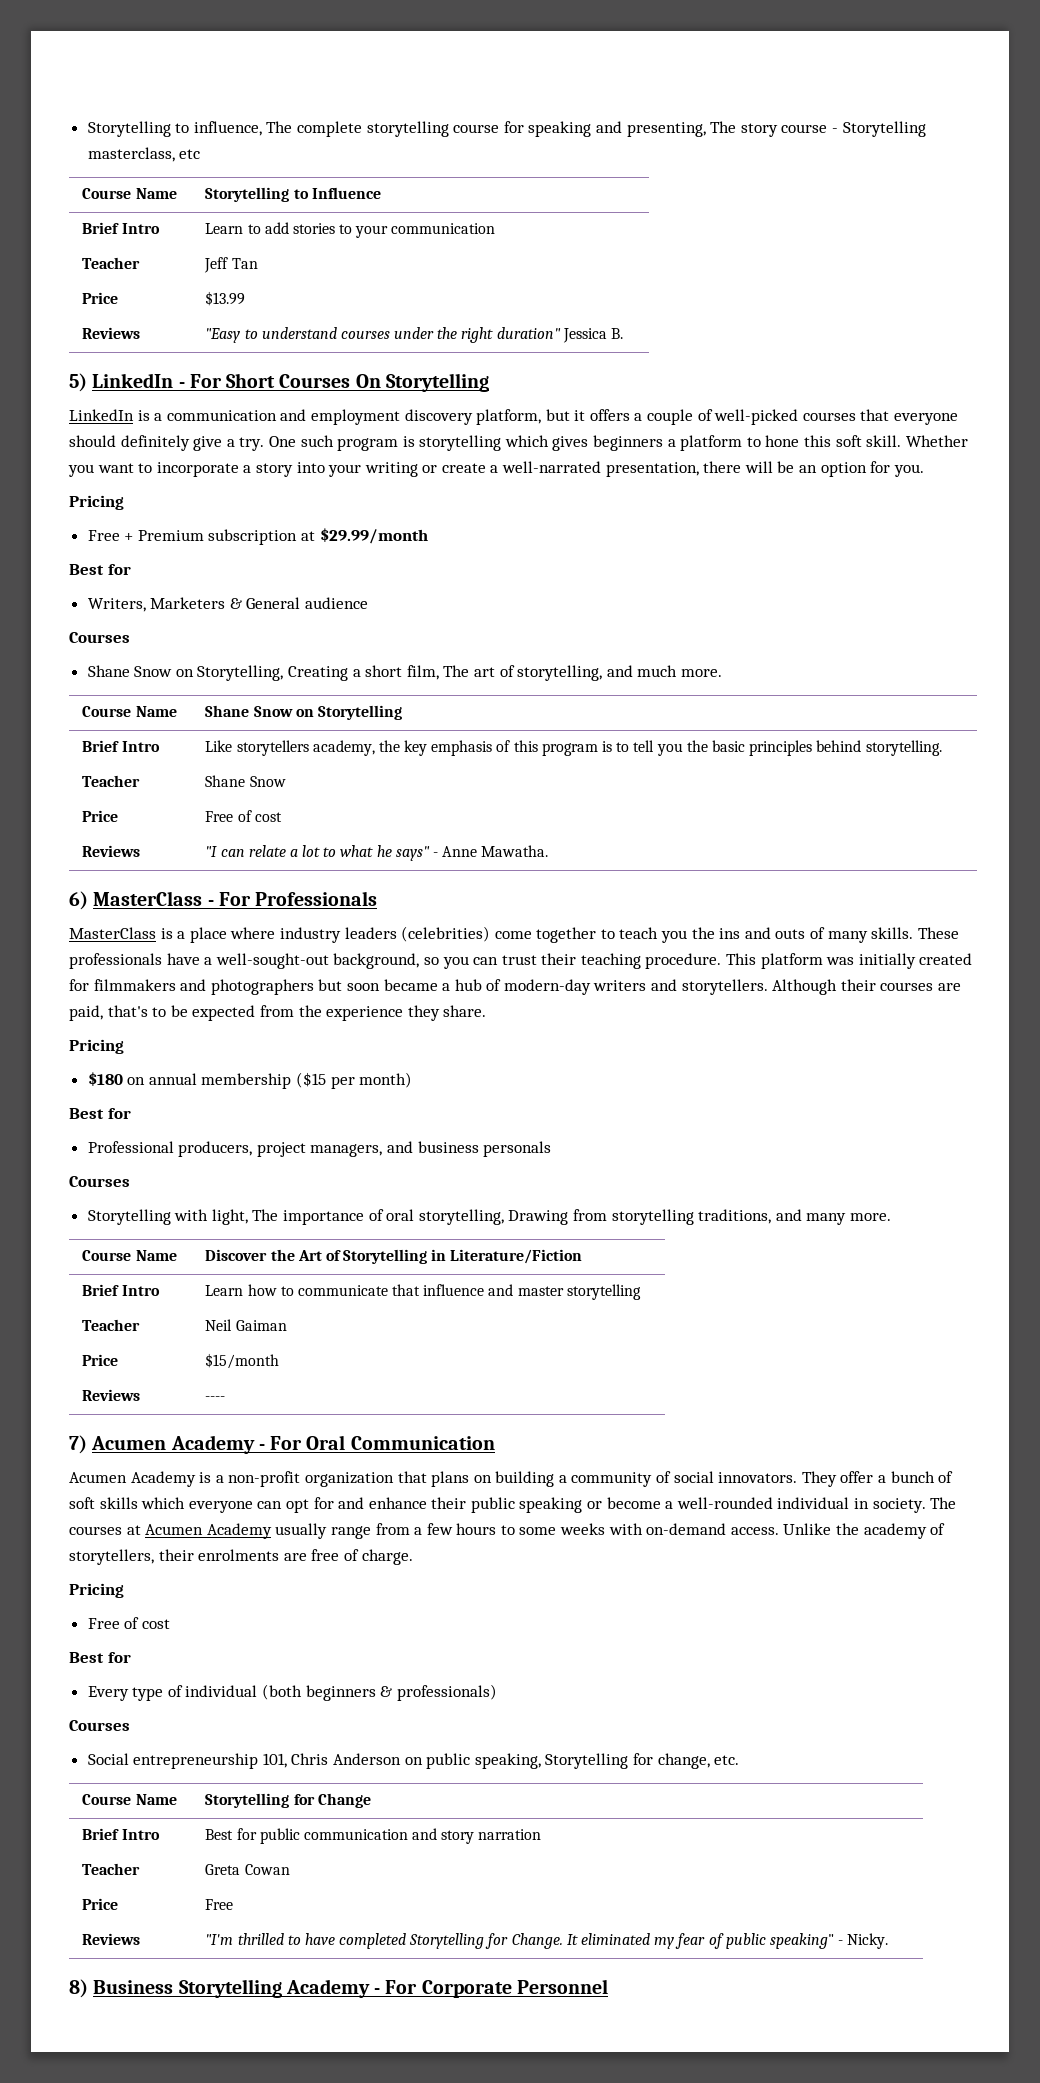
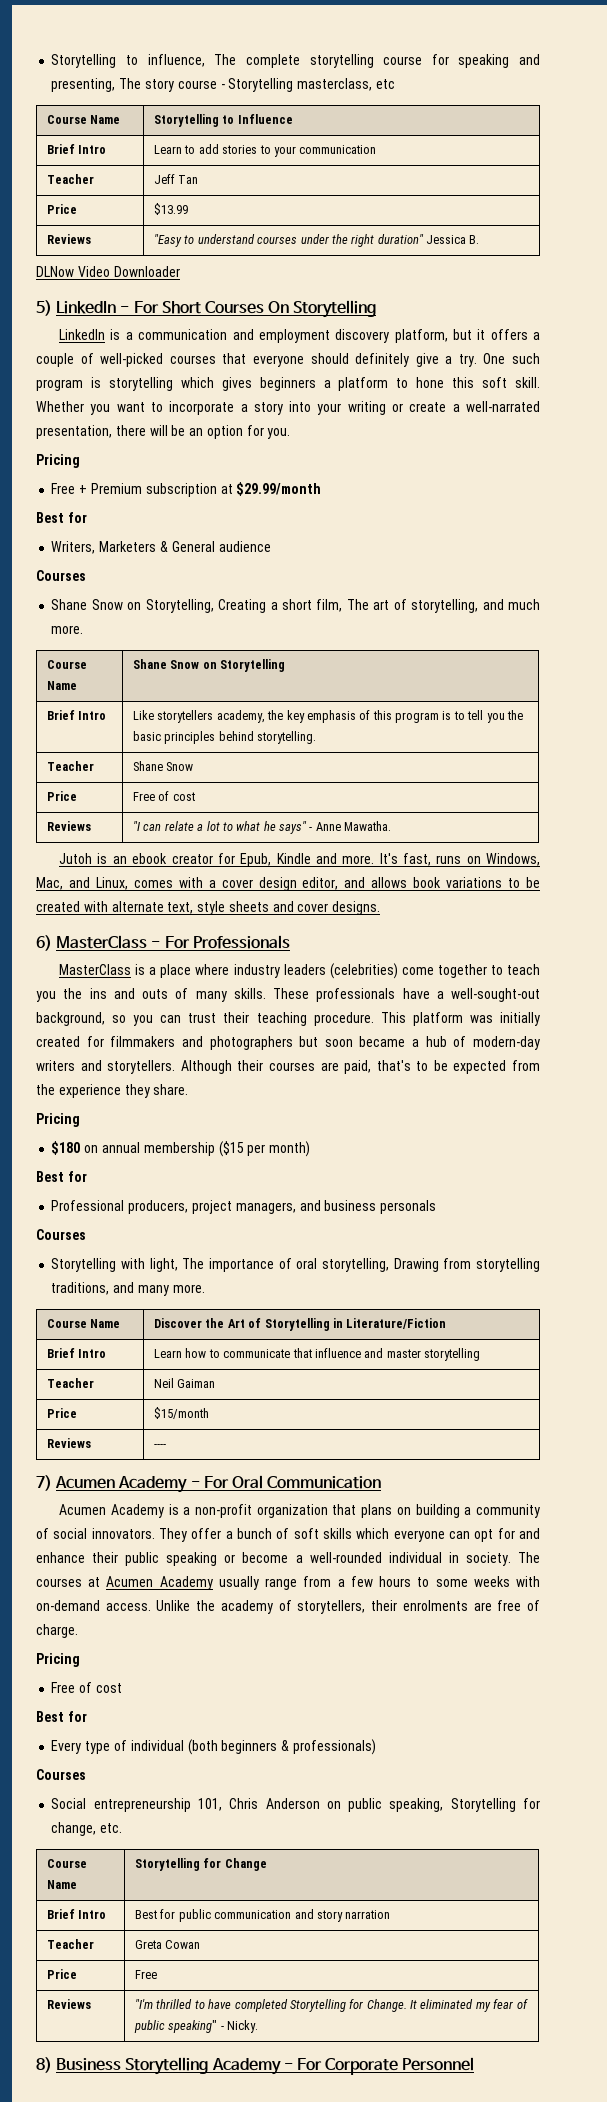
+ DLNow Video Downloader
+ Jutoh is an ebook creator for Epub, Kindle and more. It's fast, runs on Windows, Mac, and Linux, comes with a cover design editor, and allows book variations to be created with alternate text, style sheets and cover designs.

